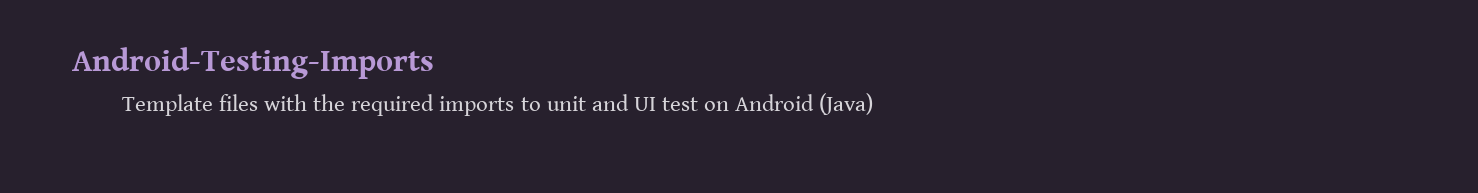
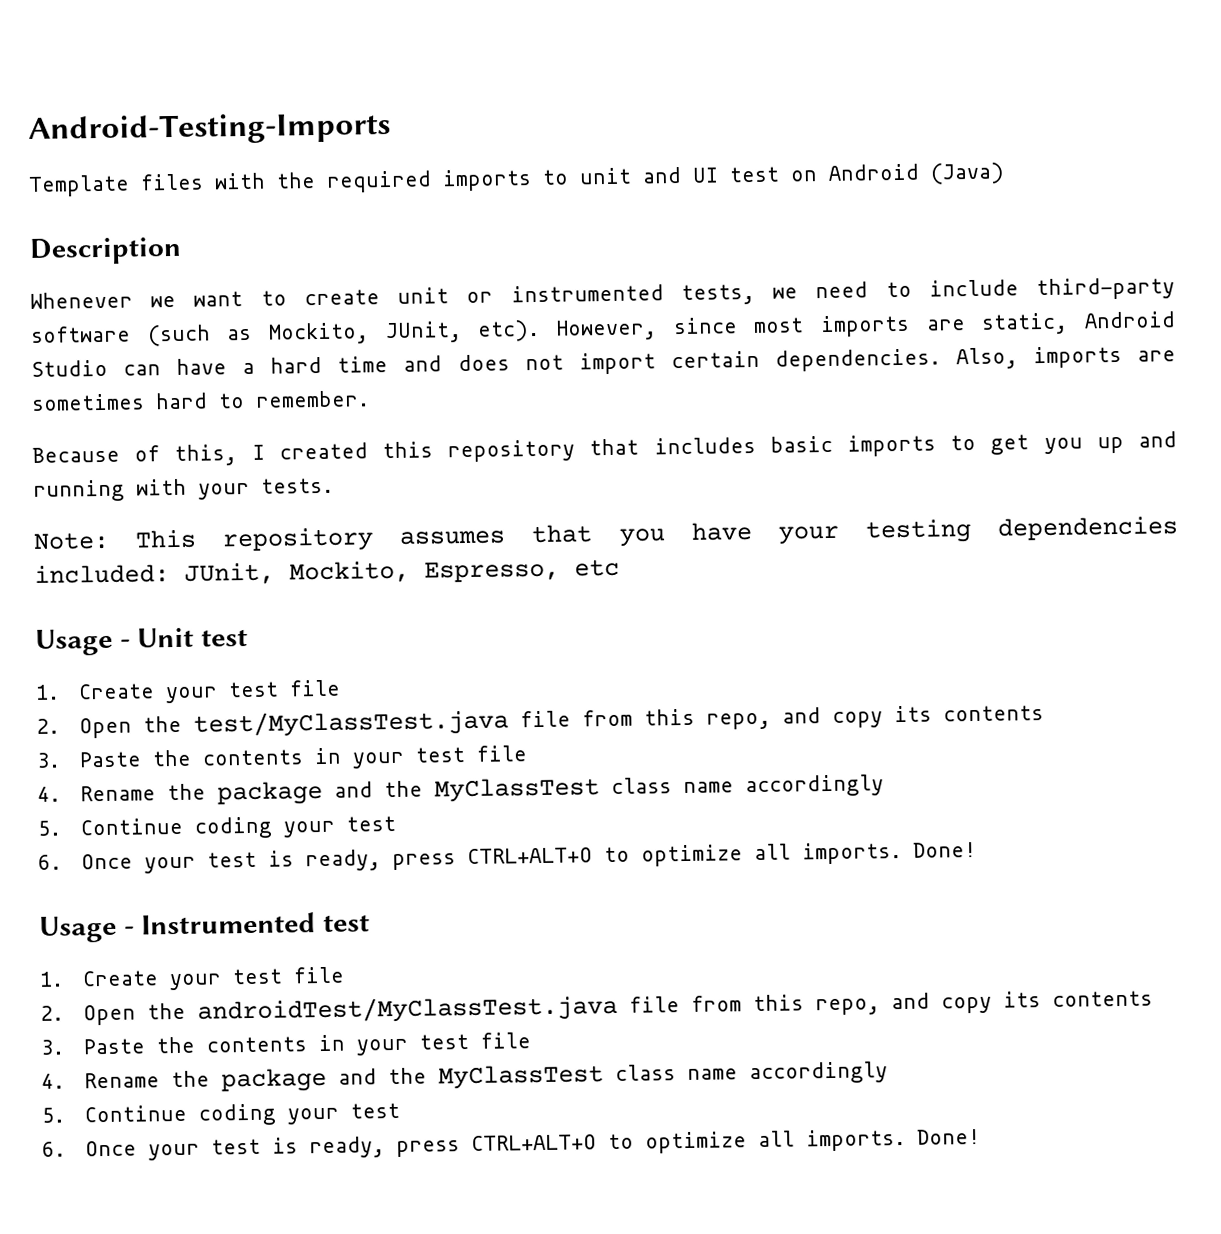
+ Description
+ Whenever we want to create unit or instrumented tests, we need to include third-party software (such as Mockito, JUnit, etc). However, since most imports are static, Android Studio can have a hard time and does not import certain dependencies. Also, imports are sometimes hard to remember.
+ Because of this, I created this repository that includes basic imports to get you up and running with your tests.
+ Note: This repository assumes that you have your testing dependencies included: JUnit, Mockito, Espresso, etc
+ Usage - Unit test
+ 1. Create your test file
+ 2. Open the test/MyClassTest.java file from this repo, and copy its contents
+ 3. Paste the contents in your test file
+ 4. Rename the package and the MyClassTest class name accordingly
+ 5. Continue coding your test
+ 6. Once your test is ready, press CTRL+ALT+O to optimize all imports. Done!
+ Usage - Instrumented test
+ 1. Create your test file
+ 2. Open the androidTest/MyClassTest.java file from this repo, and copy its contents
+ 3. Paste the contents in your test file
+ 4. Rename the package and the MyClassTest class name accordingly
+ 5. Continue coding your test
+ 6. Once your test is ready, press CTRL+ALT+O to optimize all imports. Done!

